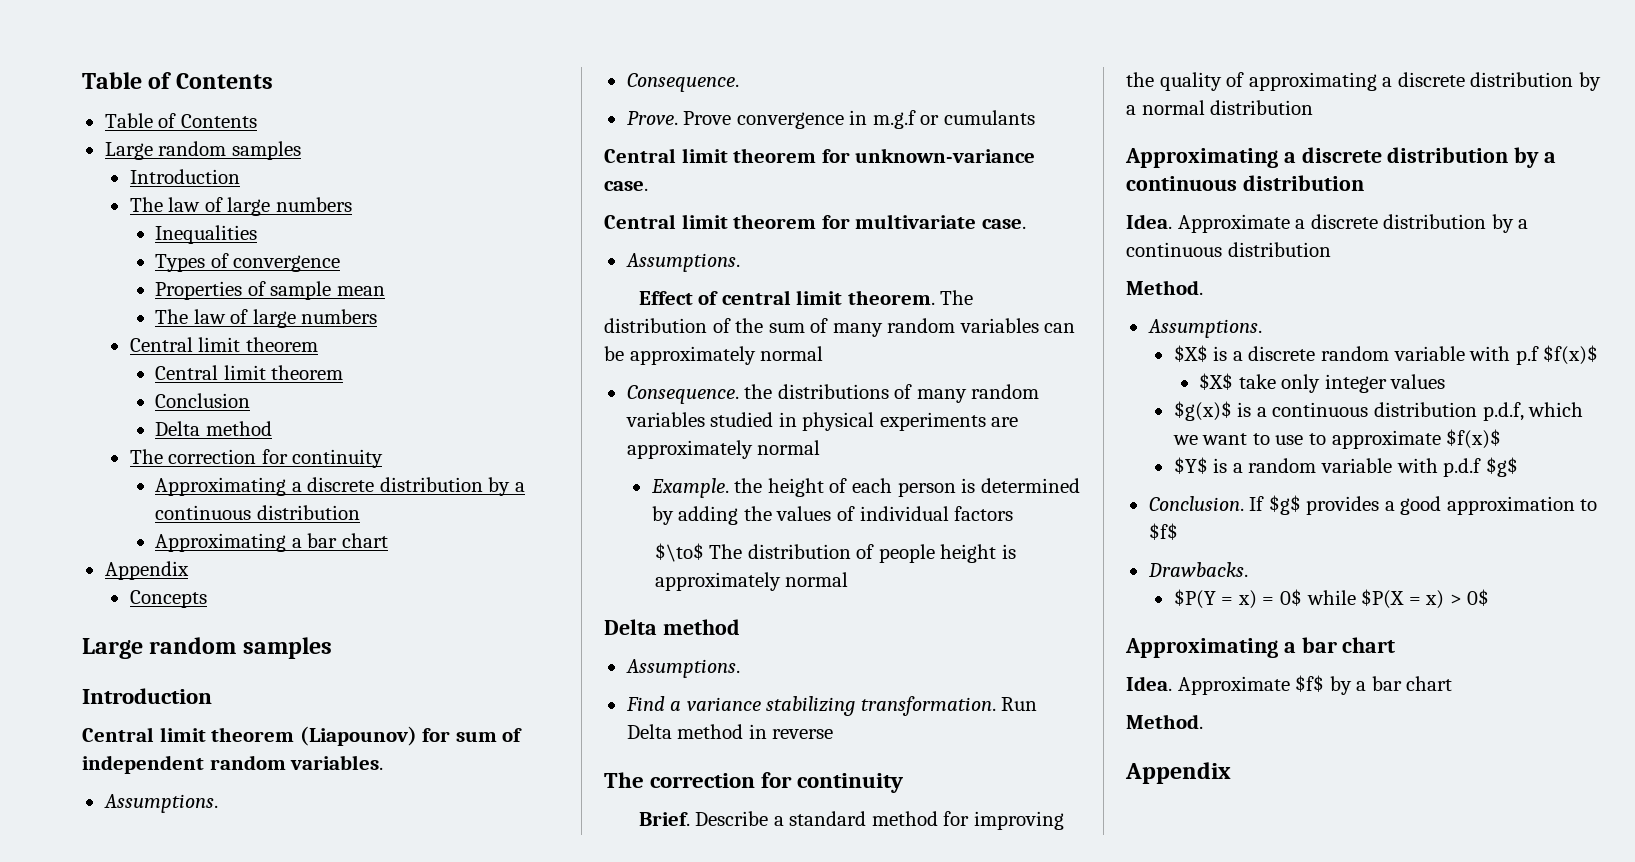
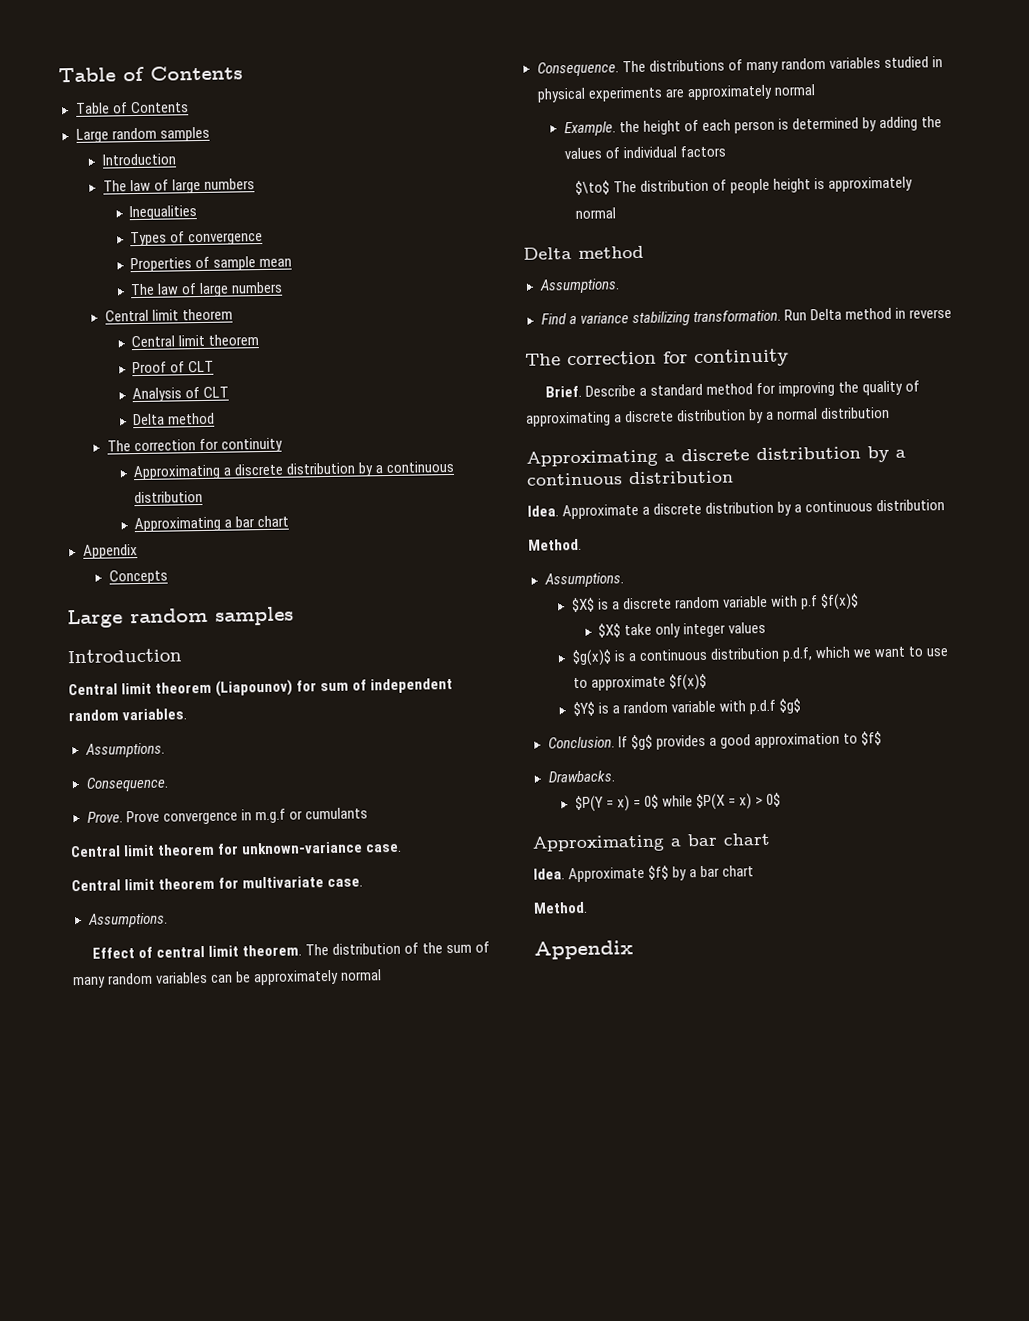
- Conclusion
+ Proof of CLT
+ Analysis of CLT
- Consequence. the distributions of many random variables studied in physical experiments are approximately normal
+ Consequence. The distributions of many random variables studied in physical experiments are approximately normal

